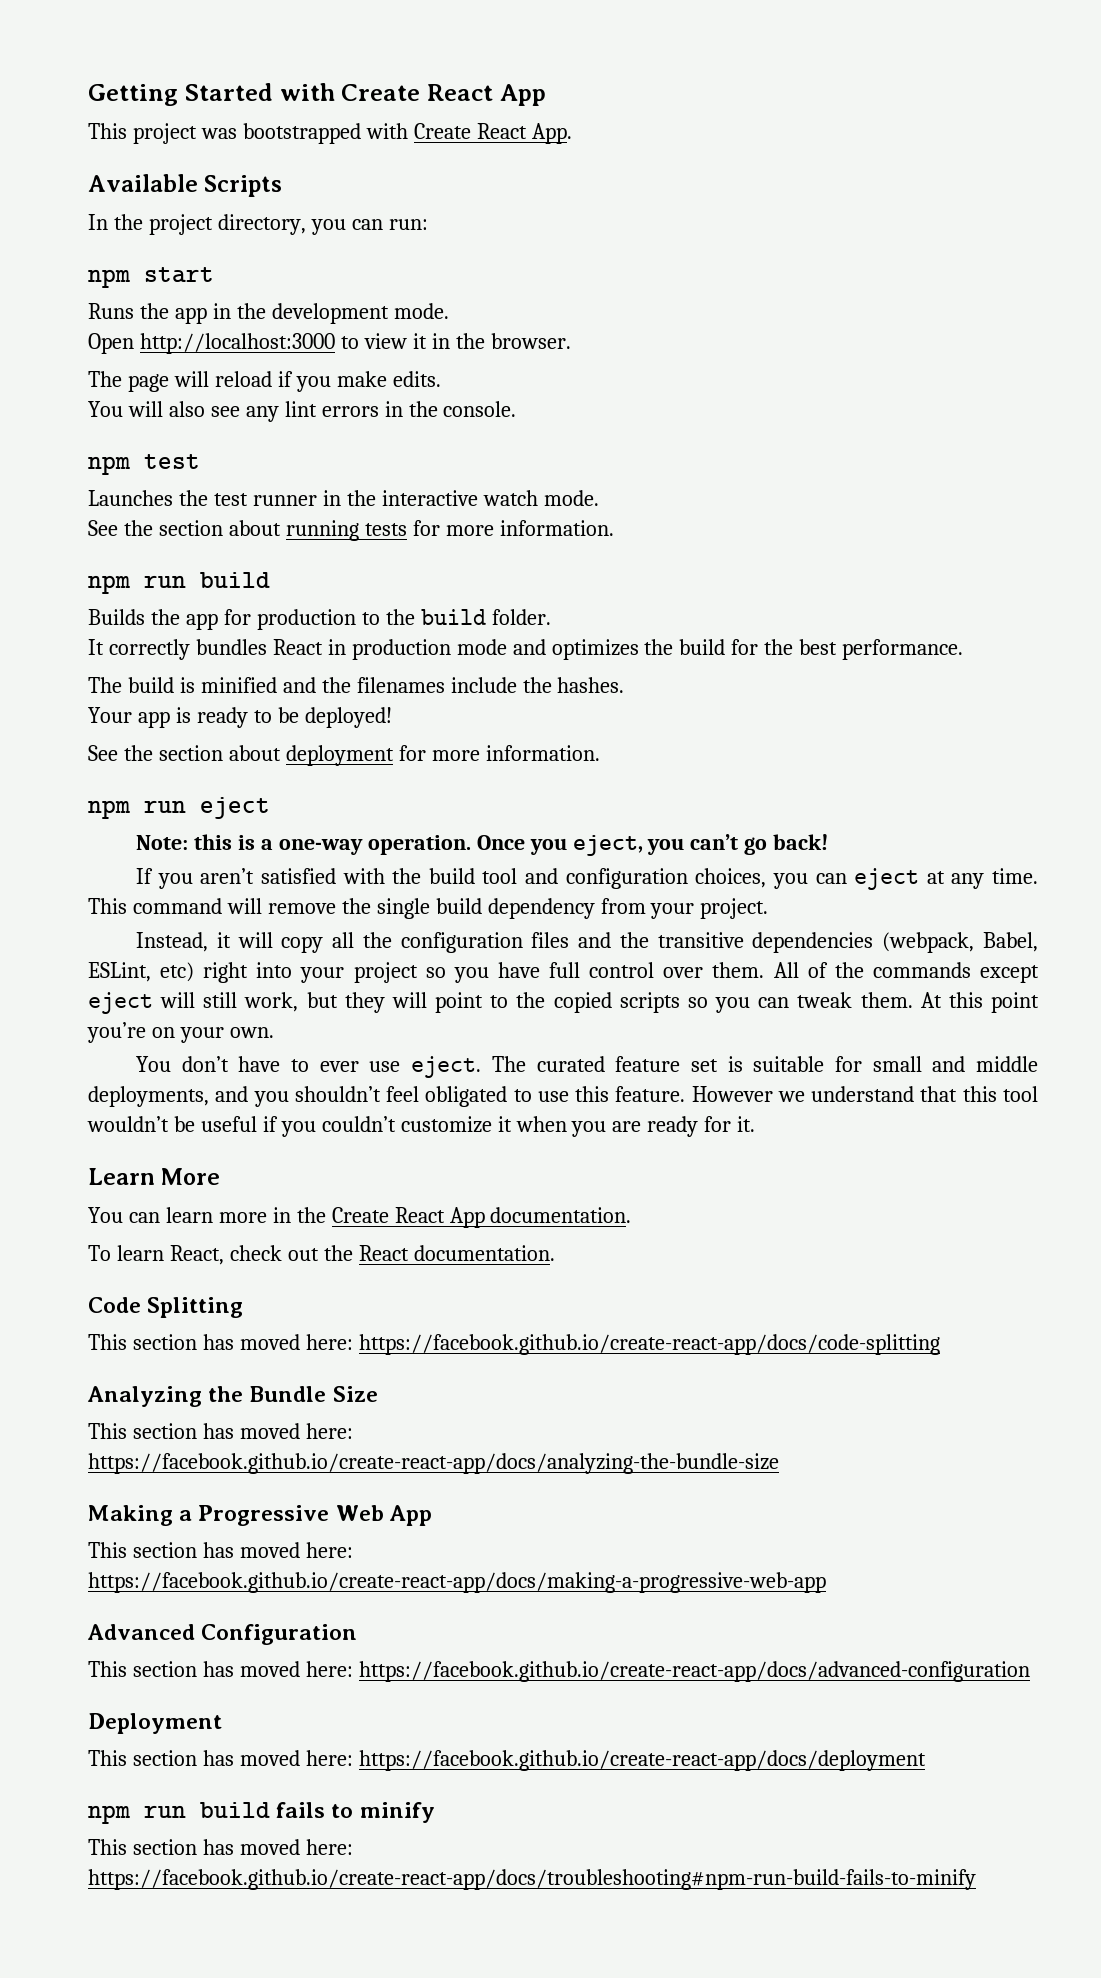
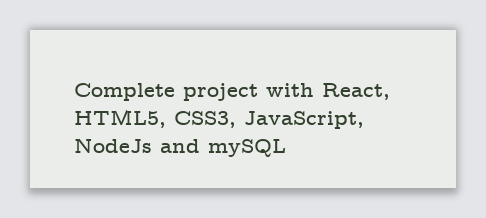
- Getting Started with Create React App
- This project was bootstrapped with Create React App.
- Available Scripts
- In the project directory, you can run:
- npm start
- Runs the app in the development mode.
- Open http://localhost:3000 to view it in the browser.
- The page will reload if you make edits.
- You will also see any lint errors in the console.
- npm test
- Launches the test runner in the interactive watch mode.
- See the section about running tests for more information.
- npm run build
- Builds the app for production to the build folder.
- It correctly bundles React in production mode and optimizes the build for the best performance.
- The build is minified and the filenames include the hashes.
- Your app is ready to be deployed!
- See the section about deployment for more information.
- npm run eject
- Note: this is a one-way operation. Once you eject, you can’t go back!
- If you aren’t satisfied with the build tool and configuration choices, you can eject at any time. This command will remove the single build dependency from your project.
- Instead, it will copy all the configuration files and the transitive dependencies (webpack, Babel, ESLint, etc) right into your project so you have full control over them. All of the commands except eject will still work, but they will point to the copied scripts so you can tweak them. At this point you’re on your own.
- You don’t have to ever use eject. The curated feature set is suitable for small and middle deployments, and you shouldn’t feel obligated to use this feature. However we understand that this tool wouldn’t be useful if you couldn’t customize it when you are ready for it.
- Learn More
- You can learn more in the Create React App documentation.
- To learn React, check out the React documentation.
- Code Splitting
- This section has moved here: https://facebook.github.io/create-react-app/docs/code-splitting
- Analyzing the Bundle Size
- This section has moved here: https://facebook.github.io/create-react-app/docs/analyzing-the-bundle-size
- Making a Progressive Web App
- This section has moved here: https://facebook.github.io/create-react-app/docs/making-a-progressive-web-app
- Advanced Configuration
- This section has moved here: https://facebook.github.io/create-react-app/docs/advanced-configuration
- Deployment
- This section has moved here: https://facebook.github.io/create-react-app/docs/deployment
- npm run build fails to minify
- This section has moved here: https://facebook.github.io/create-react-app/docs/troubleshooting#npm-run-build-fails-to-minify
+ Complete project with React, HTML5, CSS3, JavaScript, NodeJs and mySQL

